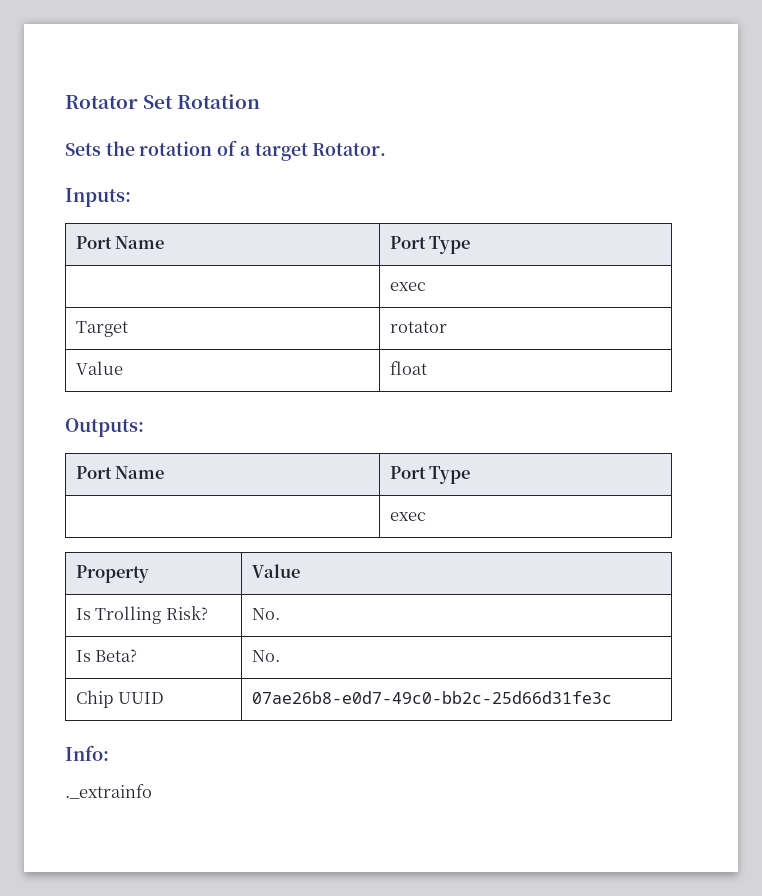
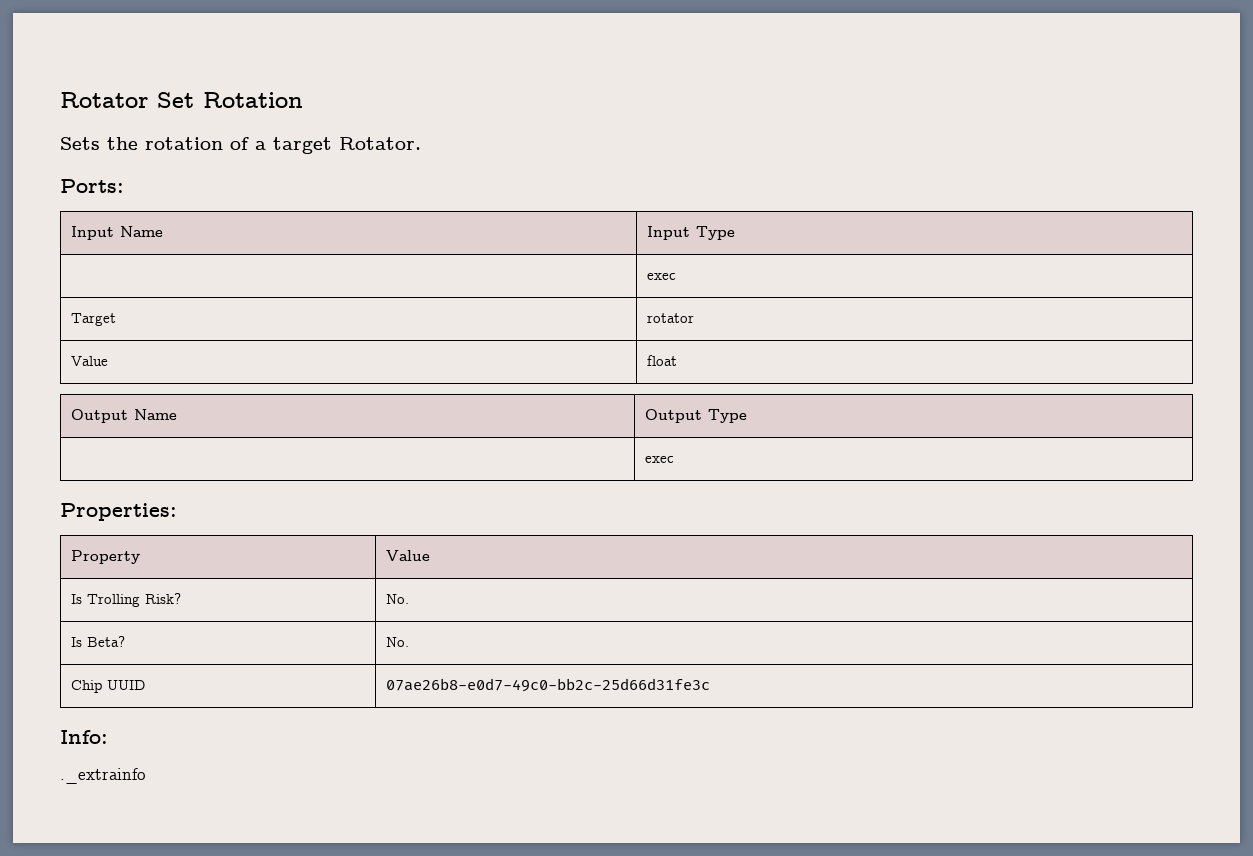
- Inputs:
- Port Name | Port Type
+ Ports:
+ Input Name | Input Type
- Outputs:
- Port Name | Port Type
+ Output Name | Output Type
  | exec
+ Properties:

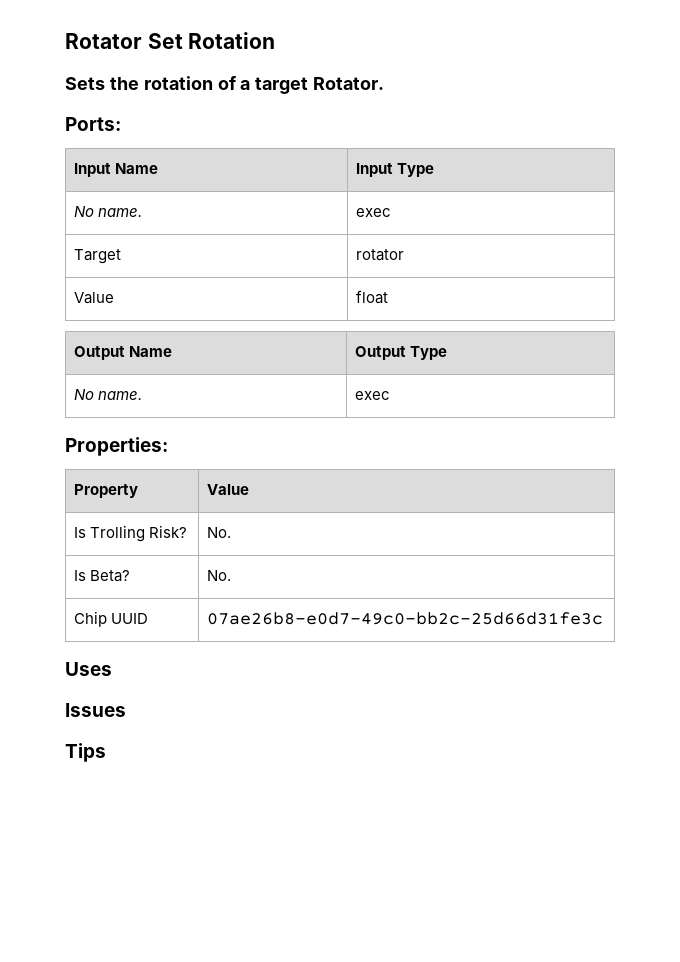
  Input Name | Input Type
- | exec
+ No name. | exec
  Output Name | Output Type
- | exec
+ No name. | exec
- Info:
- ._extrainfo
+ Uses
+ Issues
+ Tips

